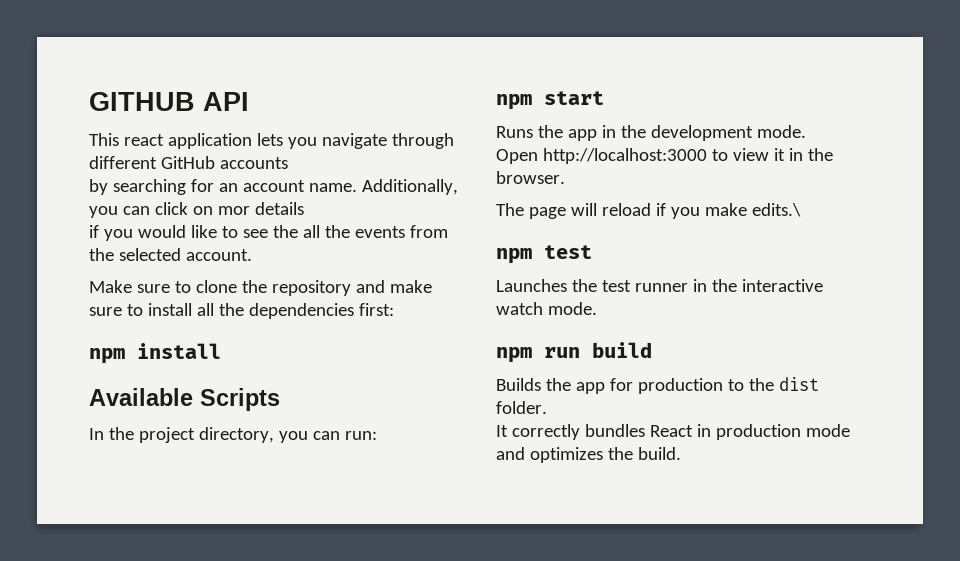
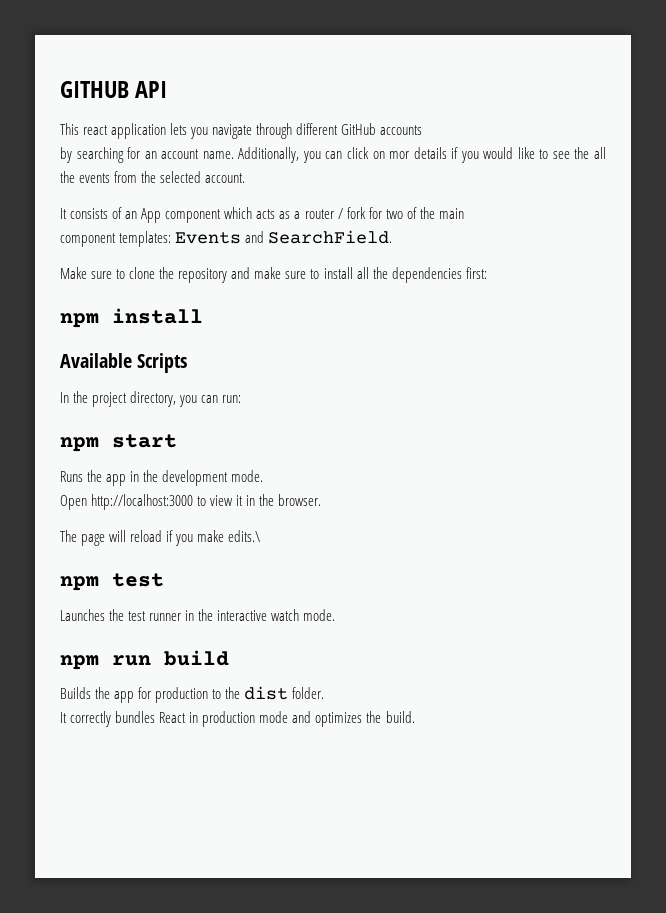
- Additionally, you can click on mor details
- if you would like to see the all the events from the selected account.
+ Additionally, you can click on mor details if you would like to see the all the events from the selected account.
+ It consists of an App component which acts as a router / fork for two of the main
+ component templates: Events and SearchField.

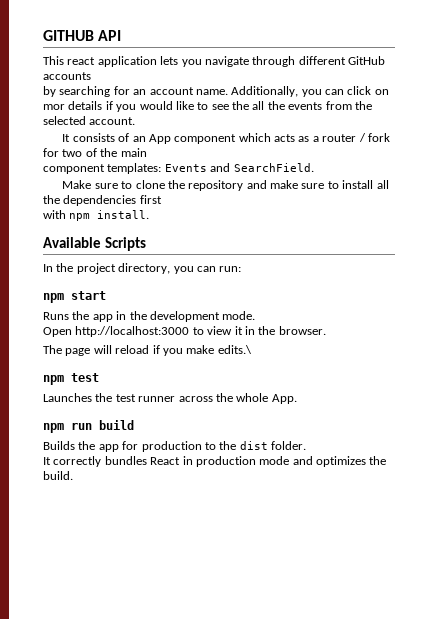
- Make sure to clone the repository and make sure to install all the dependencies first:
- npm install
+ Make sure to clone the repository and make sure to install all the dependencies first
+ with npm install.
- Launches the test runner in the interactive watch mode.
+ Launches the test runner across the whole App.

